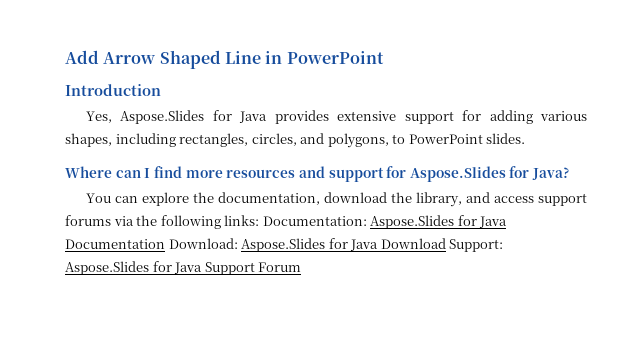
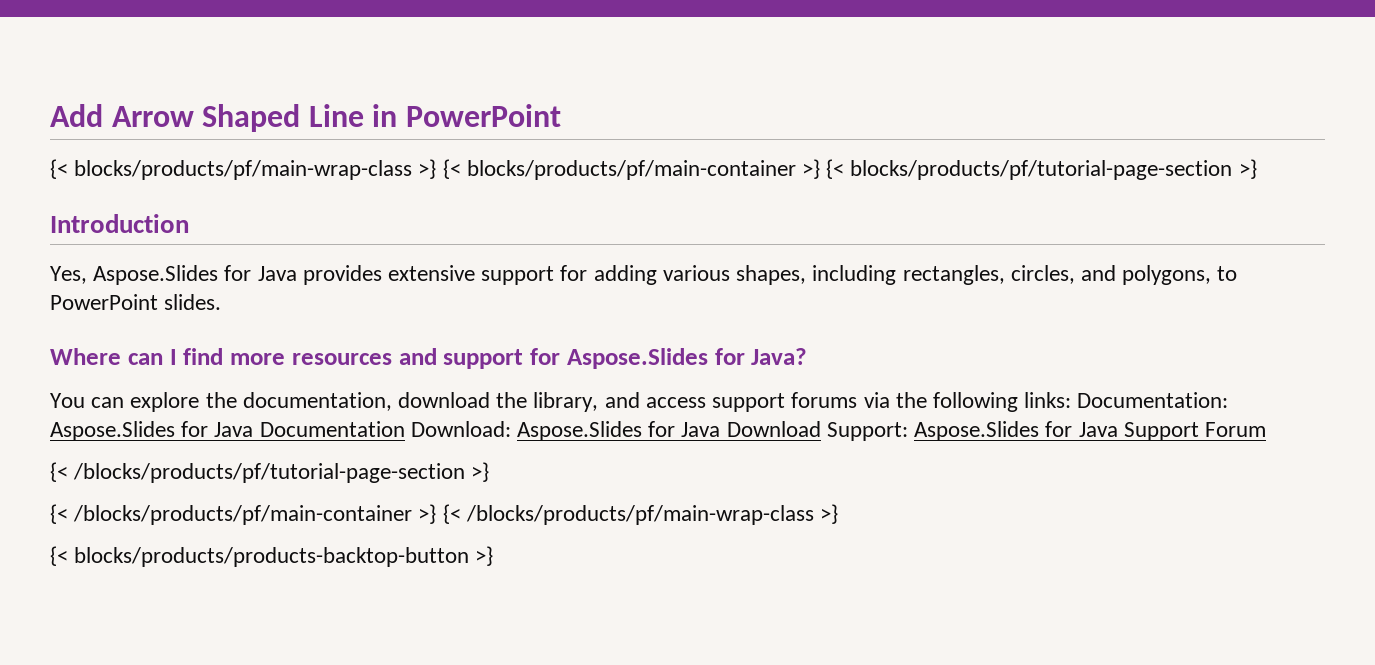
+ {< blocks/products/pf/main-wrap-class >} {< blocks/products/pf/main-container >} {< blocks/products/pf/tutorial-page-section >}
+ {< /blocks/products/pf/tutorial-page-section >}
+ {< /blocks/products/pf/main-container >} {< /blocks/products/pf/main-wrap-class >}
+ {< blocks/products/products-backtop-button >}

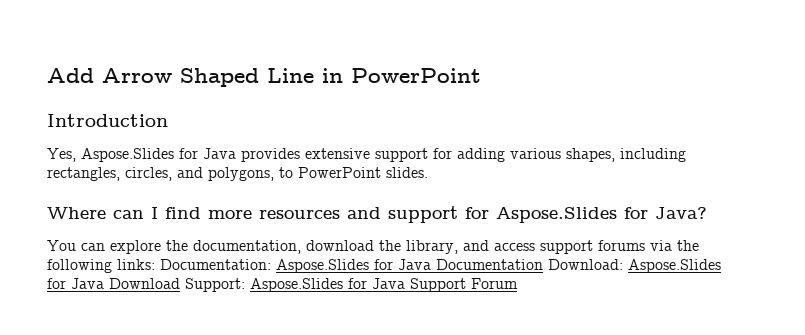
- {< blocks/products/pf/main-wrap-class >} {< blocks/products/pf/main-container >} {< blocks/products/pf/tutorial-page-section >}
- {< /blocks/products/pf/tutorial-page-section >}
- {< /blocks/products/pf/main-container >} {< /blocks/products/pf/main-wrap-class >}
- {< blocks/products/products-backtop-button >}

